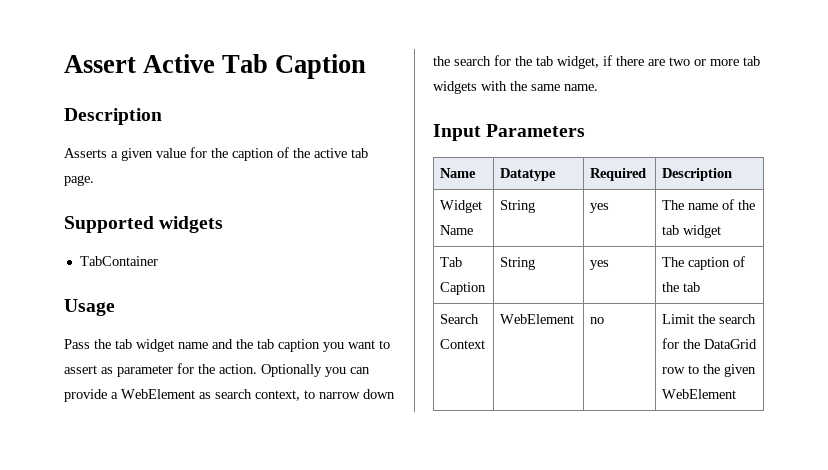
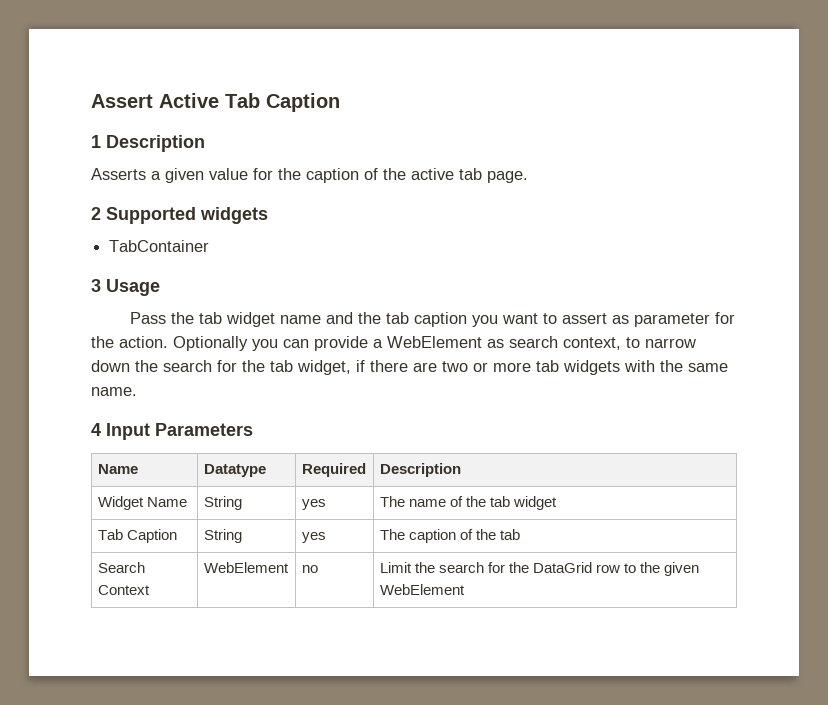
  Assert Active Tab Caption
- Description
+ 1 Description
- Supported widgets
+ 2 Supported widgets
- Usage
+ 3 Usage
- Input Parameters
+ 4 Input Parameters

